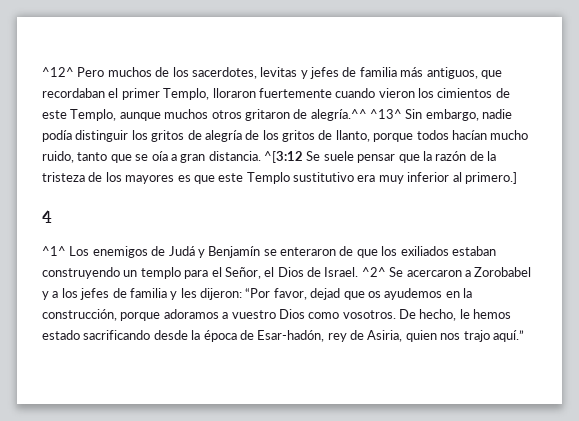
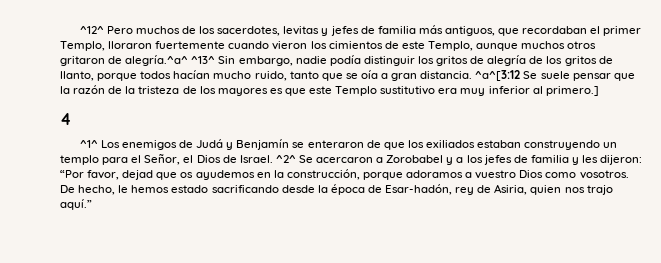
- ^12^ Pero muchos de los sacerdotes, levitas y jefes de familia más antiguos, que recordaban el primer Templo, lloraron fuertemente cuando vieron los cimientos de este Templo, aunque muchos otros gritaron de alegría.^^ ^13^ Sin embargo, nadie podía distinguir los gritos de alegría de los gritos de llanto, porque todos hacían mucho ruido, tanto que se oía a gran distancia.
+ ^12^ Pero muchos de los sacerdotes, levitas y jefes de familia más antiguos, que recordaban el primer Templo, lloraron fuertemente cuando vieron los cimientos de este Templo, aunque muchos otros gritaron de alegría.^a^ ^13^ Sin embargo, nadie podía distinguir los gritos de alegría de los gritos de llanto, porque todos hacían mucho ruido, tanto que se oía a gran distancia.
- ^[3:12 Se suele pensar que la razón de la tristeza de los mayores es que este Templo sustitutivo era muy inferior al primero.]
+ ^a^[3:12 Se suele pensar que la razón de la tristeza de los mayores es que este Templo sustitutivo era muy inferior al primero.]

